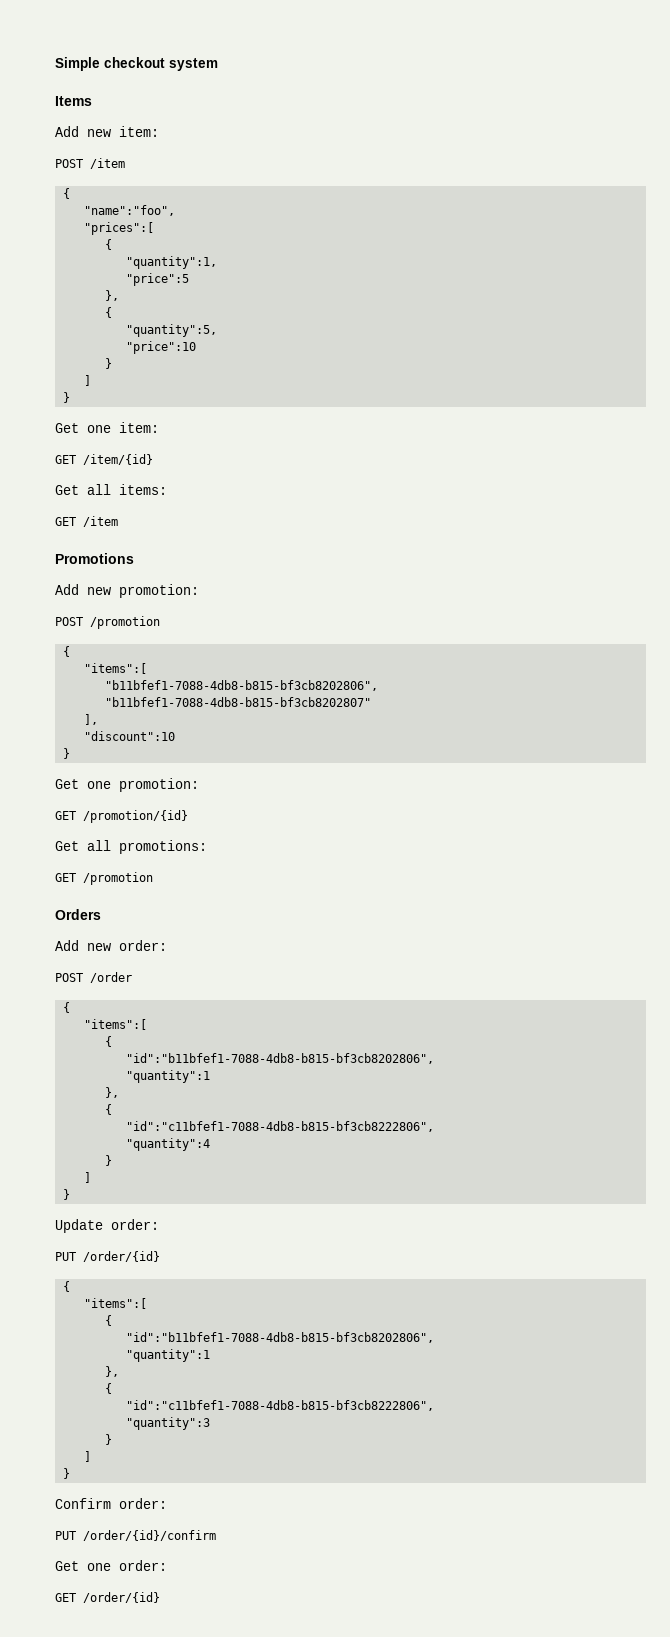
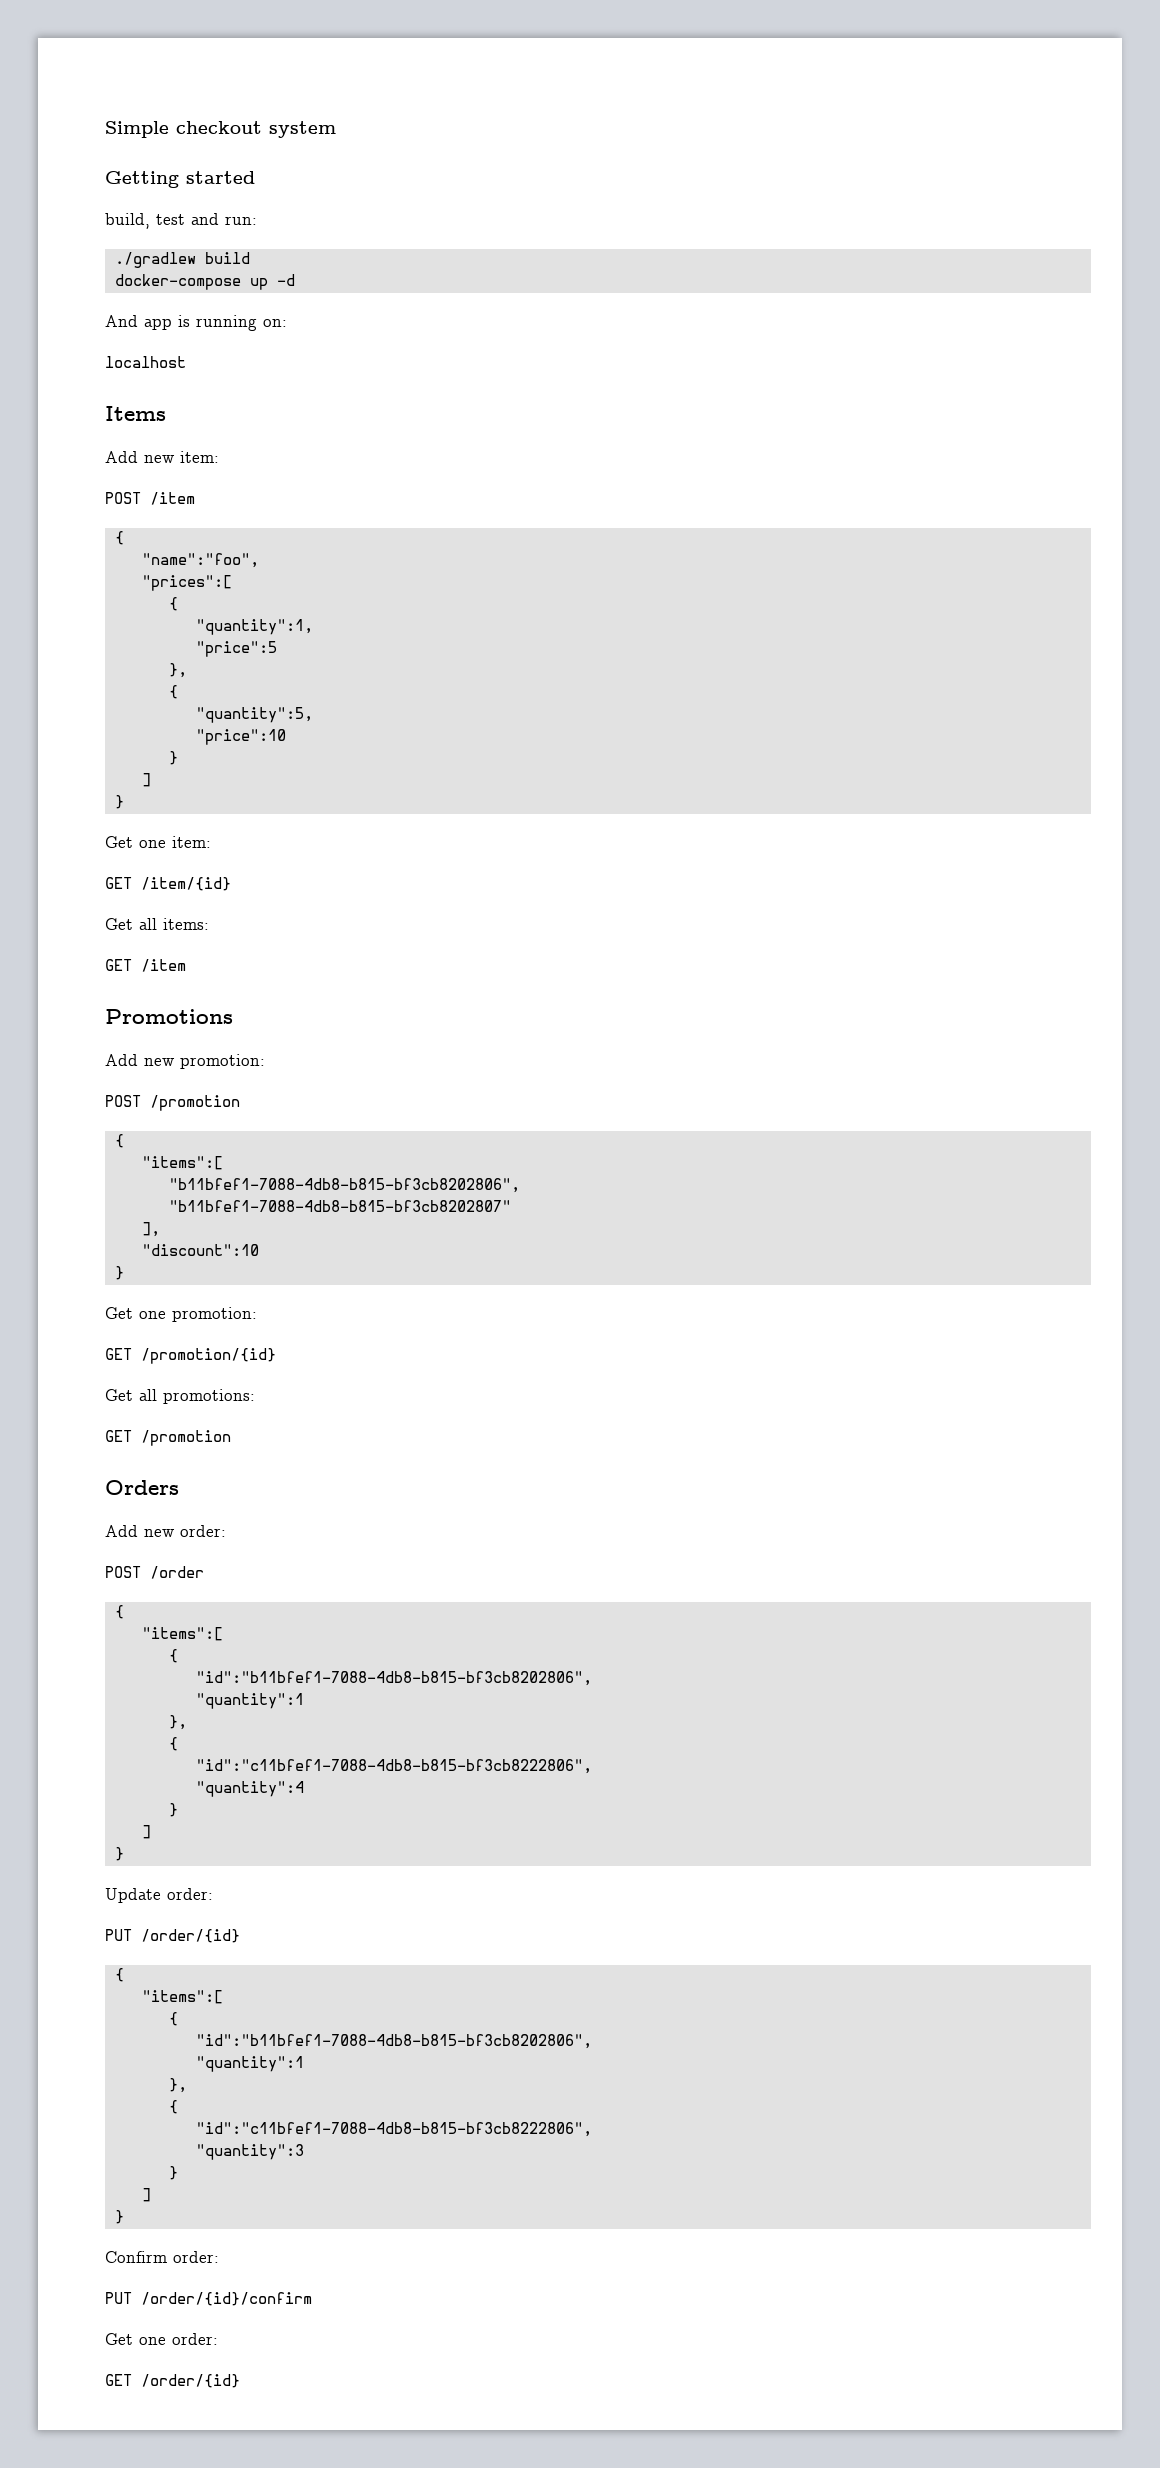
+ Getting started
+ build, test and run:
+ ./gradlew build
+ docker-compose up -d
+ And app is running on:
+ localhost

